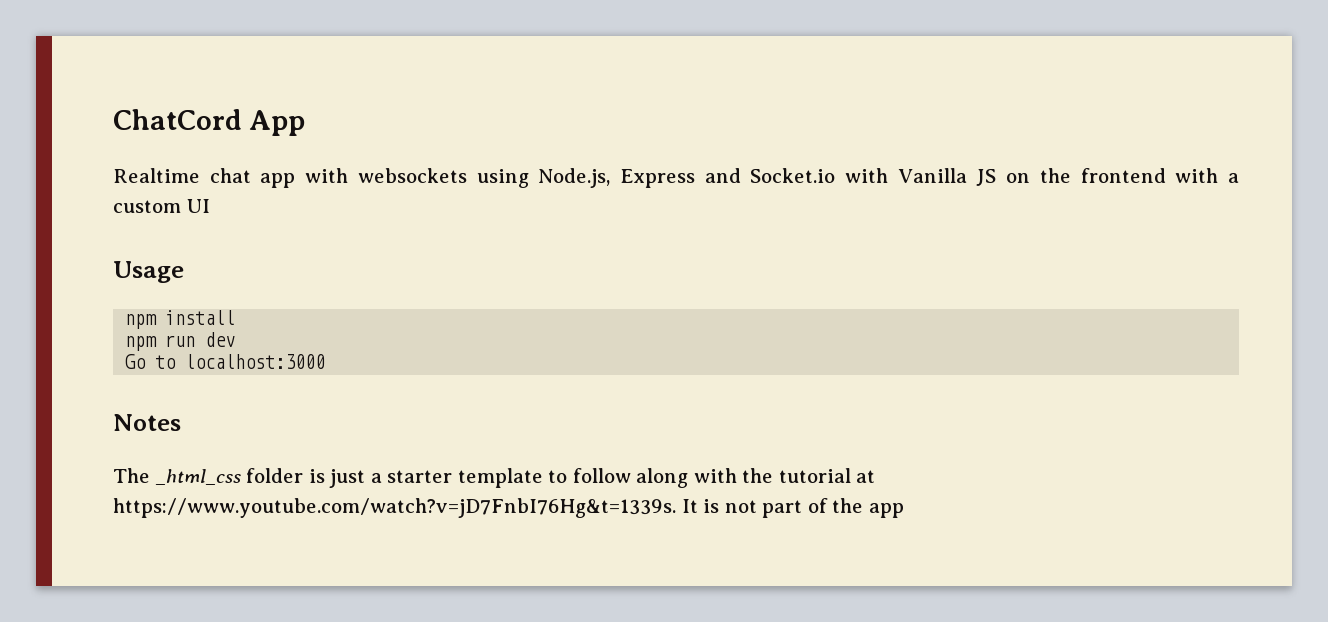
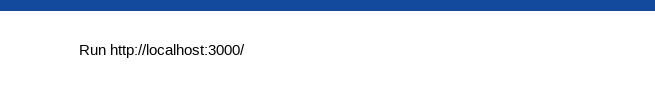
- ChatCord App
- Realtime chat app with websockets using Node.js, Express and Socket.io with Vanilla JS on the frontend with a custom UI
- Usage
- npm install
- npm run dev
- Go to localhost:3000
- Notes
- The _html_css folder is just a starter template to follow along with the tutorial at https://www.youtube.com/watch?v=jD7FnbI76Hg&t=1339s. It is not part of the app
+ Run http://localhost:3000/

